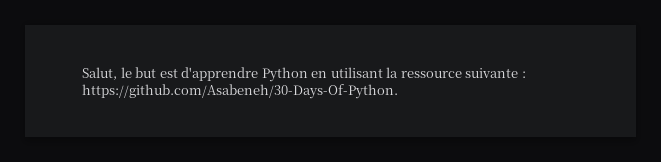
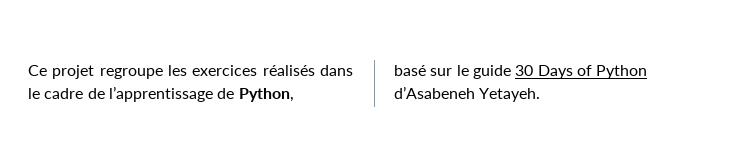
- Salut, le but est d'apprendre Python en utilisant la ressource suivante : https://github.com/Asabeneh/30-Days-Of-Python.
+ Ce projet regroupe les exercices réalisés dans le cadre de l’apprentissage de Python,
+ basé sur le guide 30 Days of Python d’Asabeneh Yetayeh.

